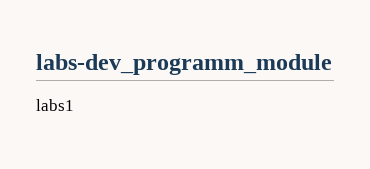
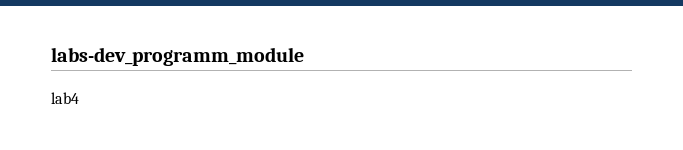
- labs1
+ lab4

